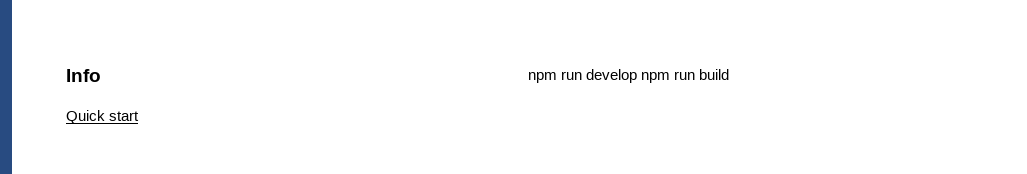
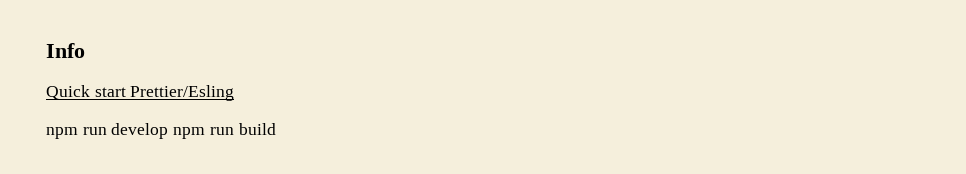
- Quick start
+ Quick start Prettier/Esling

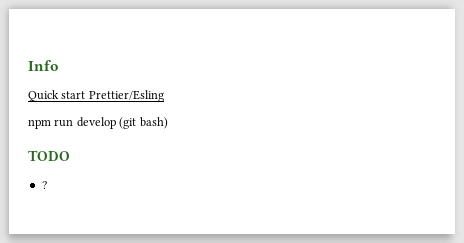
- npm run develop npm run build
+ npm run develop (git bash)
+ TODO
+ ?

